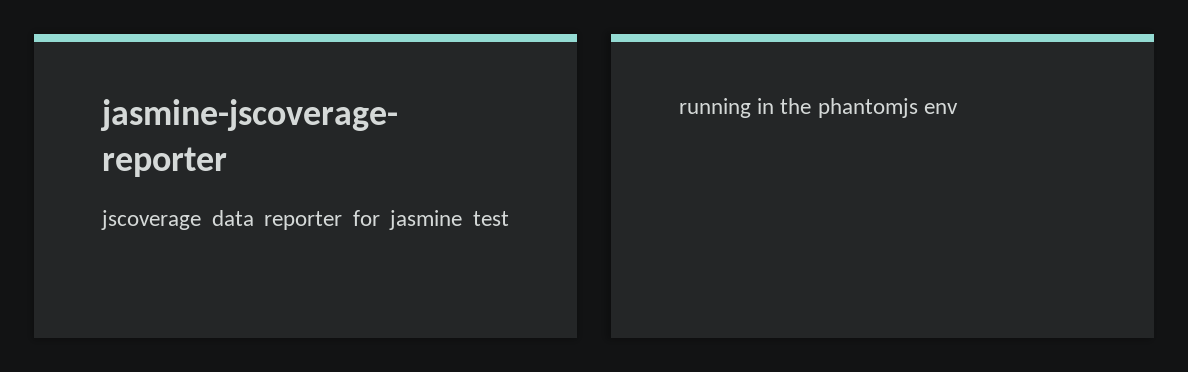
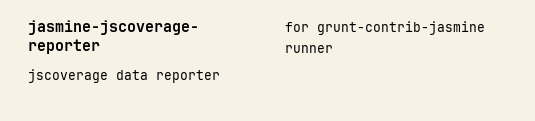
- jscoverage data reporter for jasmine test running in the phantomjs env
+ jscoverage data reporter for grunt-contrib-jasmine runner

